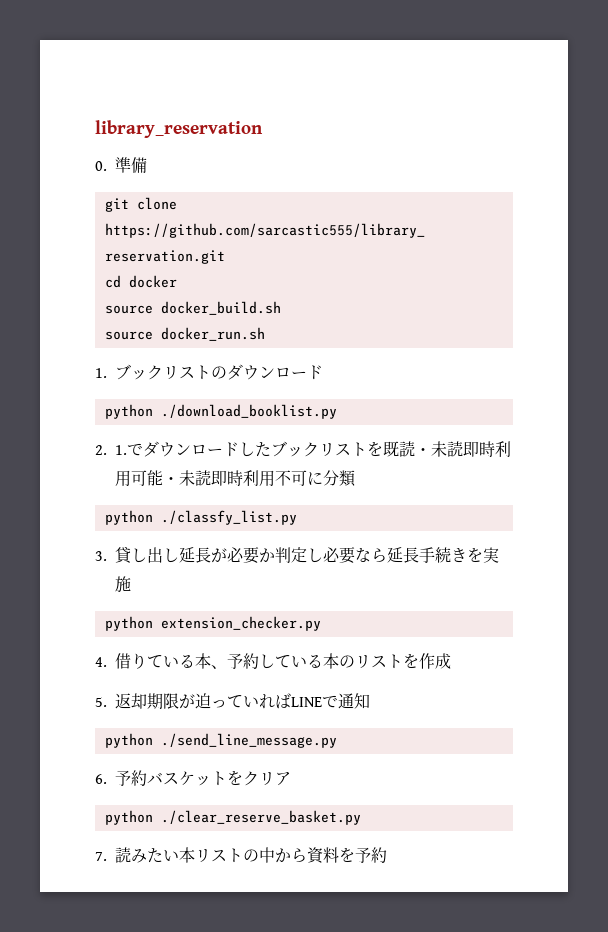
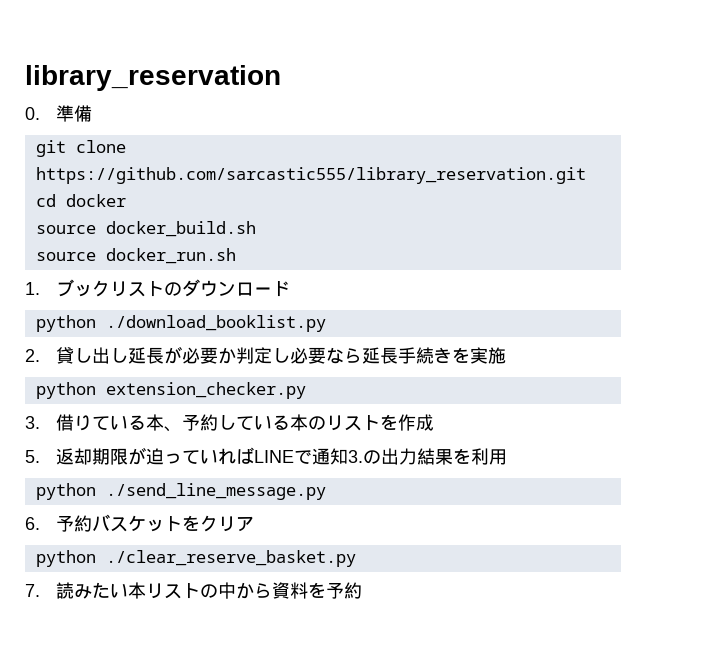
- 2. 1.でダウンロードしたブックリストを既読・未読即時利用可能・未読即時利用不可に分類
- python ./classfy_list.py
- 3.貸し出し延長が必要か判定し必要なら延長手続きを実施
+ 2.貸し出し延長が必要か判定し必要なら延長手続きを実施
- 4.借りている本、予約している本のリストを作成
+ 3.借りている本、予約している本のリストを作成
- 5.返却期限が迫っていればLINEで通知
+ 5.返却期限が迫っていればLINEで通知3.の出力結果を利用

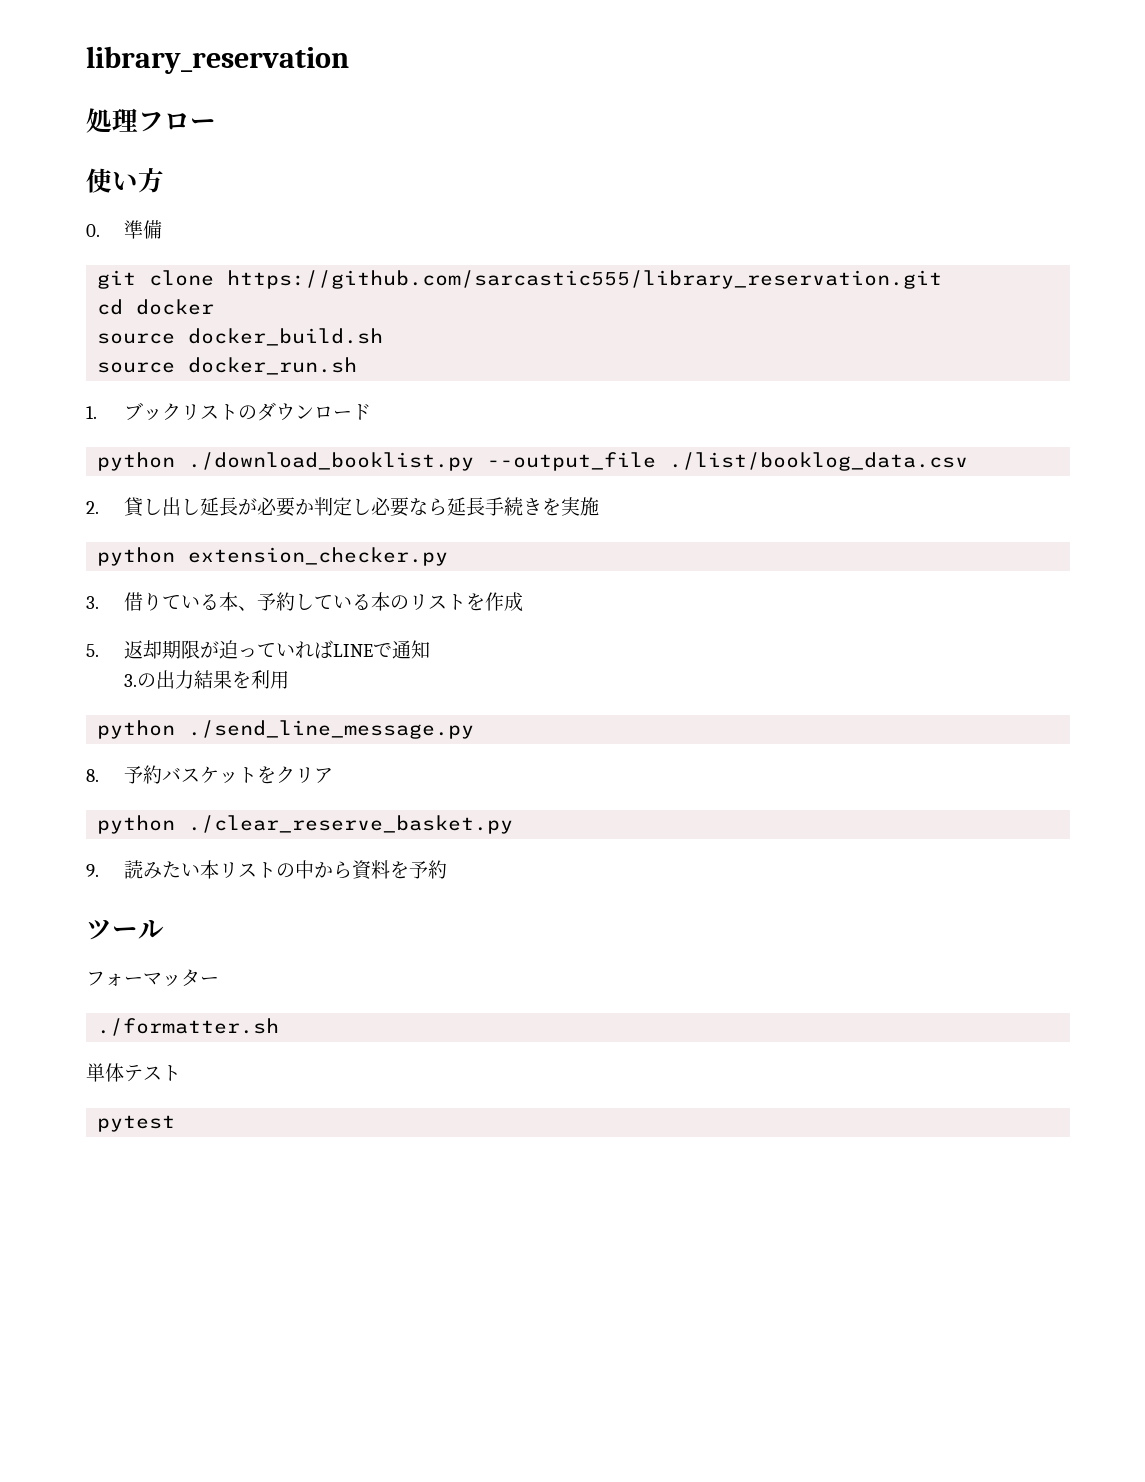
+ 処理フロー
+ 使い方
- python ./download_booklist.py
+ python ./download_booklist.py --output_file ./list/booklog_data.csv
- 5.返却期限が迫っていればLINEで通知3.の出力結果を利用
+ 5.返却期限が迫っていればLINEで通知
+ 3.の出力結果を利用
- 6.予約バスケットをクリア
+ 8.予約バスケットをクリア
- 7.読みたい本リストの中から資料を予約
+ 9.読みたい本リストの中から資料を予約
+ ツール
+ フォーマッター
+ ./formatter.sh
+ 単体テスト
+ pytest

